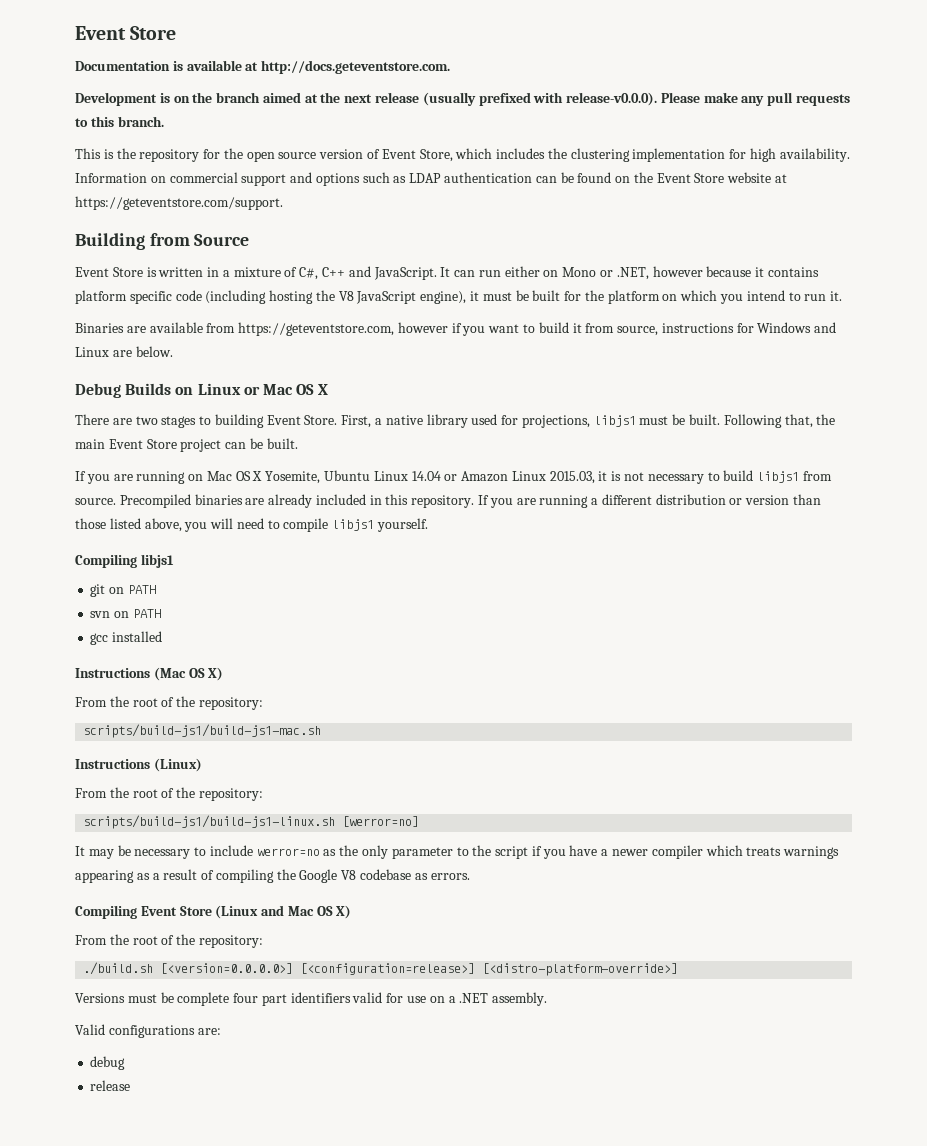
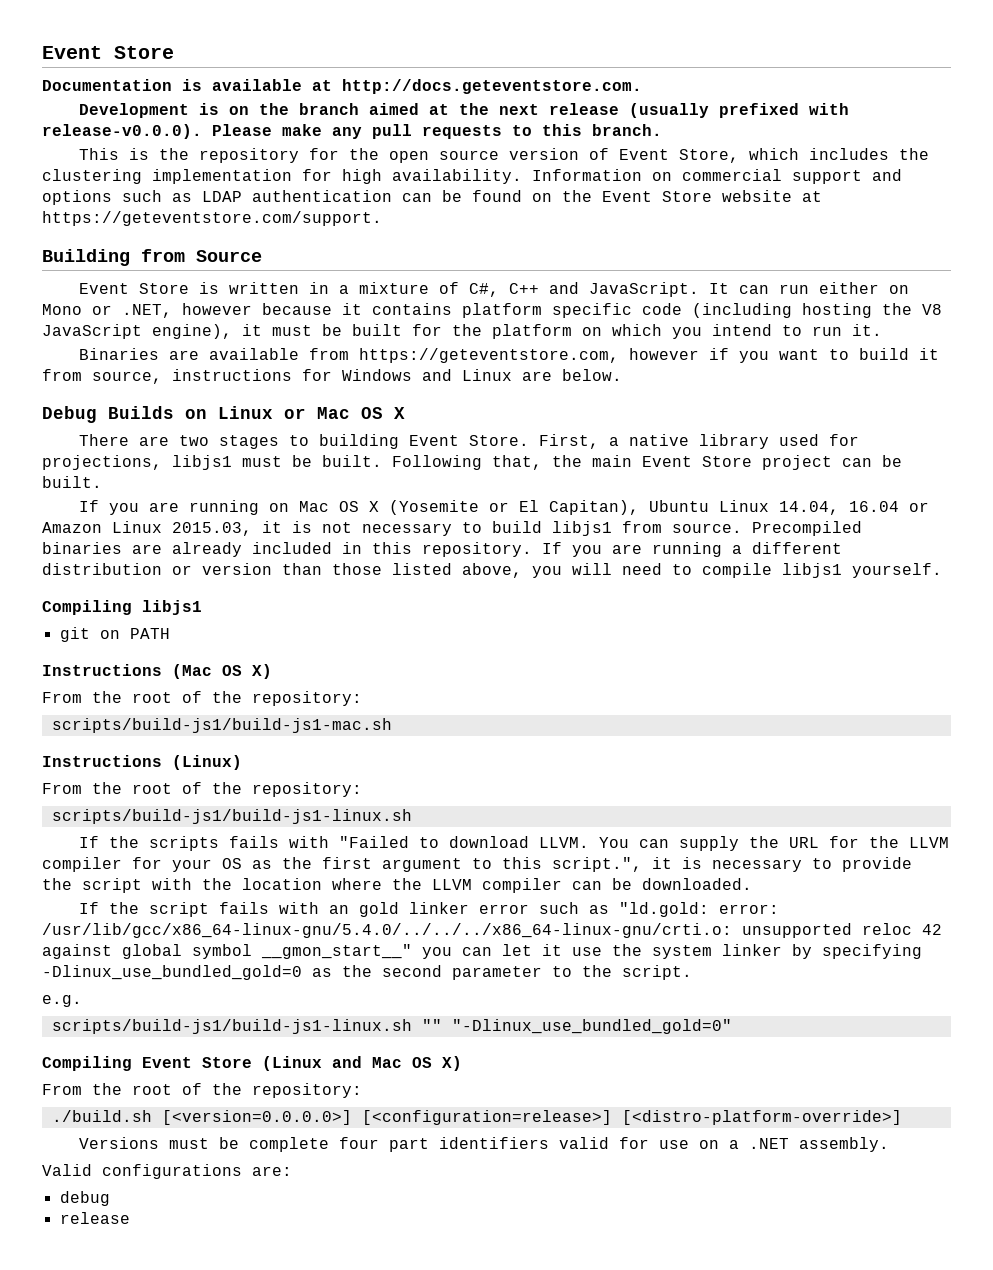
- If you are running on Mac OS X Yosemite, Ubuntu Linux 14.04 or Amazon Linux 2015.03, it is not necessary to build libjs1 from source.
+ If you are running on Mac OS X (Yosemite or El Capitan), Ubuntu Linux 14.04, 16.04 or Amazon Linux 2015.03, it is not necessary to build libjs1 from source.
- svn on PATH
- gcc installed
  Instructions (Linux)
  From the root of the repository:
- scripts/build-js1/build-js1-linux.sh [werror=no]
- It may be necessary to include werror=no as the only parameter to the script if you have a newer compiler which treats warnings appearing as a result of compiling the Google V8 codebase as errors.
+ scripts/build-js1/build-js1-linux.sh
+ If the scripts fails with "Failed to download LLVM. You can supply the URL for the LLVM compiler for your OS as the first argument to this script.", it is necessary to provide the script with the location where the LLVM compiler can be downloaded.
+ If the script fails with an gold linker error such as "ld.gold: error: /usr/lib/gcc/x86_64-linux-gnu/5.4.0/../../../x86_64-linux-gnu/crti.o: unsupported reloc 42 against global symbol __gmon_start__" you can let it use the system linker by specifying -Dlinux_use_bundled_gold=0 as the second parameter to the script.
+ e.g.
+ scripts/build-js1/build-js1-linux.sh "" "-Dlinux_use_bundled_gold=0"

